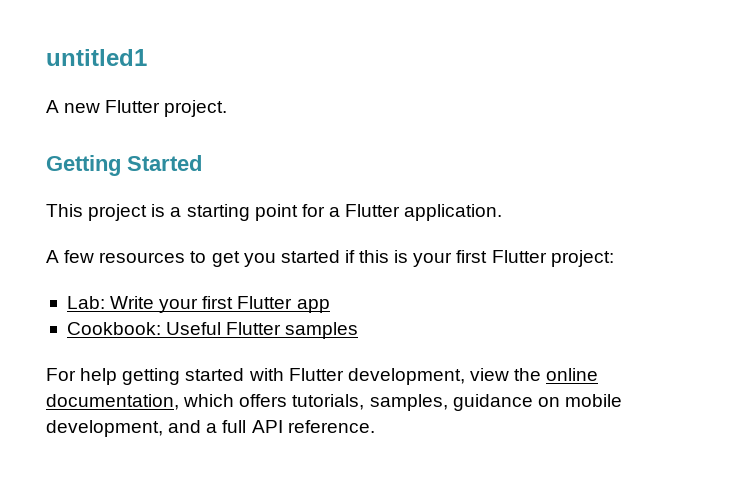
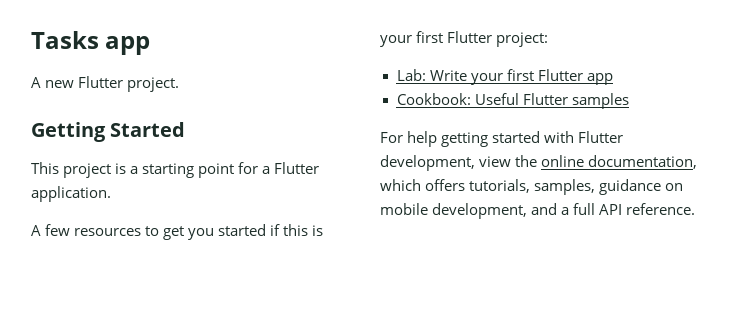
- untitled1
+ Tasks app

